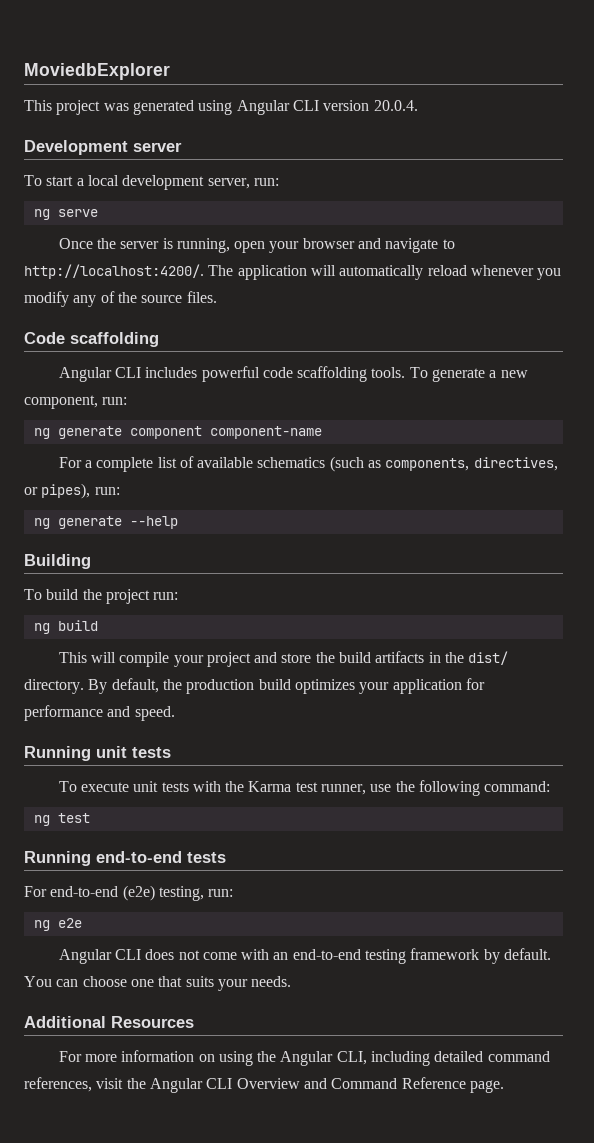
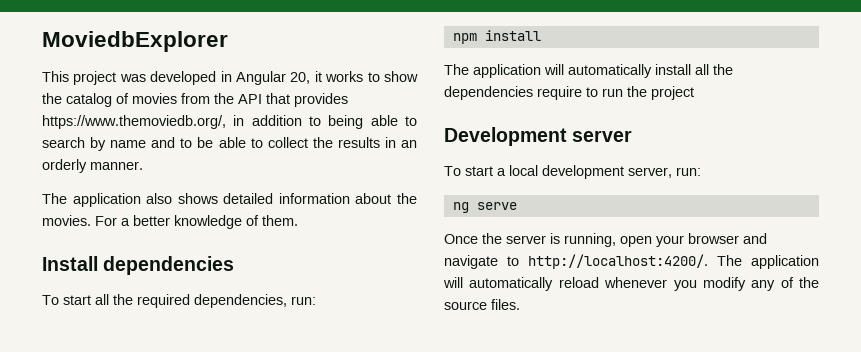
- This project was generated using Angular CLI version 20.0.4.
+ This project was developed in Angular 20, it works to show the catalog of movies from the API that provides https://www.themoviedb.org/, in addition to being able to search by name and to be able to collect the results in an orderly manner.
+ The application also shows detailed information about the movies. For a better knowledge of them.
+ Install dependencies
+ To start all the required dependencies, run:
+ npm install
+ The application will automatically install all the dependencies require to run the project
- Code scaffolding
- Angular CLI includes powerful code scaffolding tools. To generate a new component, run:
- ng generate component component-name
- For a complete list of available schematics (such as components, directives, or pipes), run:
- ng generate --help
- Building
- To build the project run:
- ng build
- This will compile your project and store the build artifacts in the dist/ directory. By default, the production build optimizes your application for performance and speed.
- Running unit tests
- To execute unit tests with the Karma test runner, use the following command:
- ng test
- Running end-to-end tests
- For end-to-end (e2e) testing, run:
- ng e2e
- Angular CLI does not come with an end-to-end testing framework by default. You can choose one that suits your needs.
- Additional Resources
- For more information on using the Angular CLI, including detailed command references, visit the Angular CLI Overview and Command Reference page.

